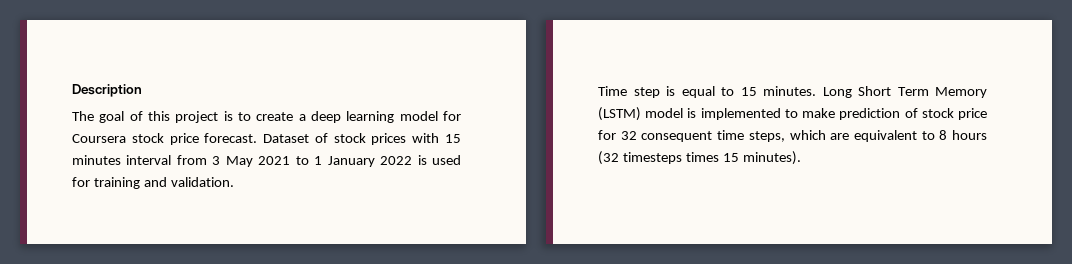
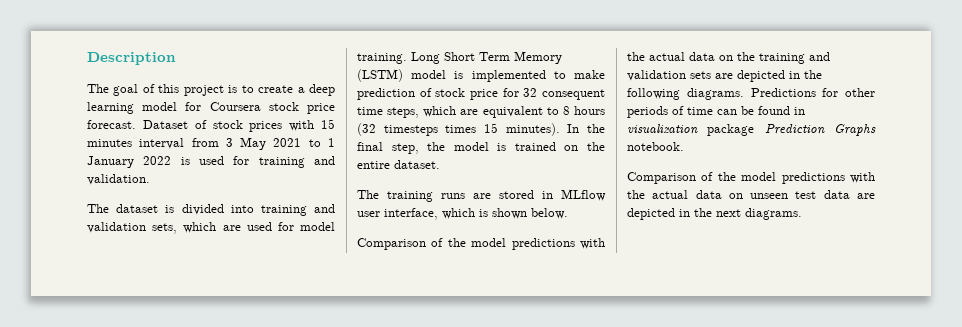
- Time step is equal to 15 minutes.
+ The dataset is divided into training and validation sets, which are used for model training.
+ In the final step, the model is trained on the entire dataset.
+ The training runs are stored in MLflow user interface, which is shown below.
+ Comparison of the model predictions with the actual data on the training and validation sets are depicted in the following diagrams. Predictions for other periods of time can be found in visualization package Prediction Graphs notebook.
+ Comparison of the model predictions with the actual data on unseen test data are depicted in the next diagrams.

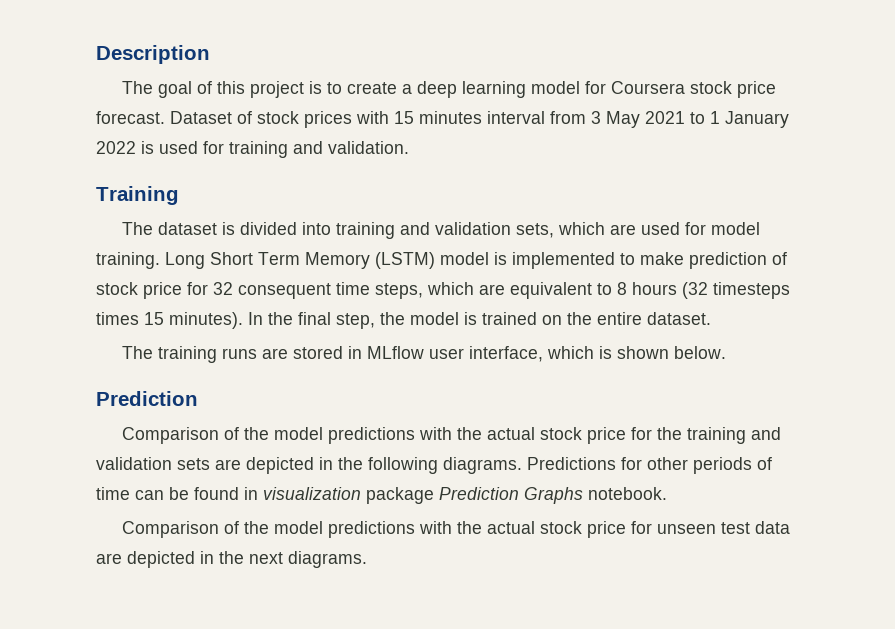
+ Training
  The training runs are stored in MLflow user interface, which is shown below.
- Comparison of the model predictions with the actual data on the training and validation sets are depicted in the following diagrams.
+ Prediction
+ Comparison of the model predictions with the actual stock price for the training and validation sets are depicted in the following diagrams.
- Comparison of the model predictions with the actual data on unseen test data are depicted in the next diagrams.
+ Comparison of the model predictions with the actual stock price for unseen test data are depicted in the next diagrams.

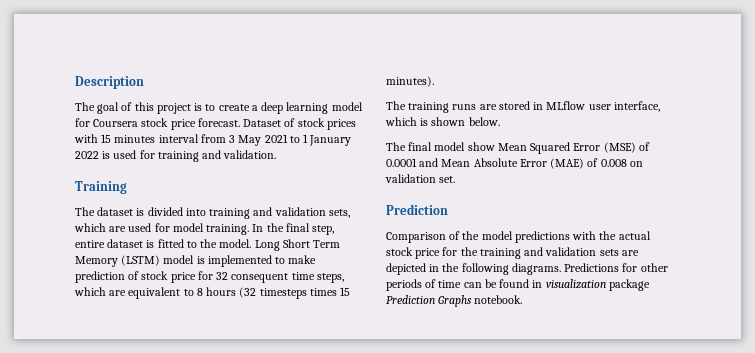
+ In the final step, entire dataset is fitted to the model.
- In the final step, the model is trained on the entire dataset.
+ The final model show Mean Squared Error (MSE) of 0.0001 and Mean Absolute Error (MAE) of 0.008 on validation set.
- Comparison of the model predictions with the actual stock price for unseen test data are depicted in the next diagrams.

